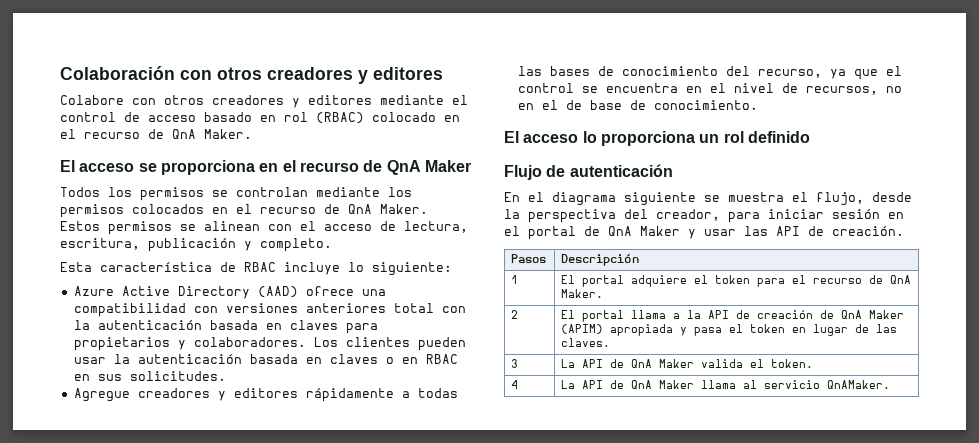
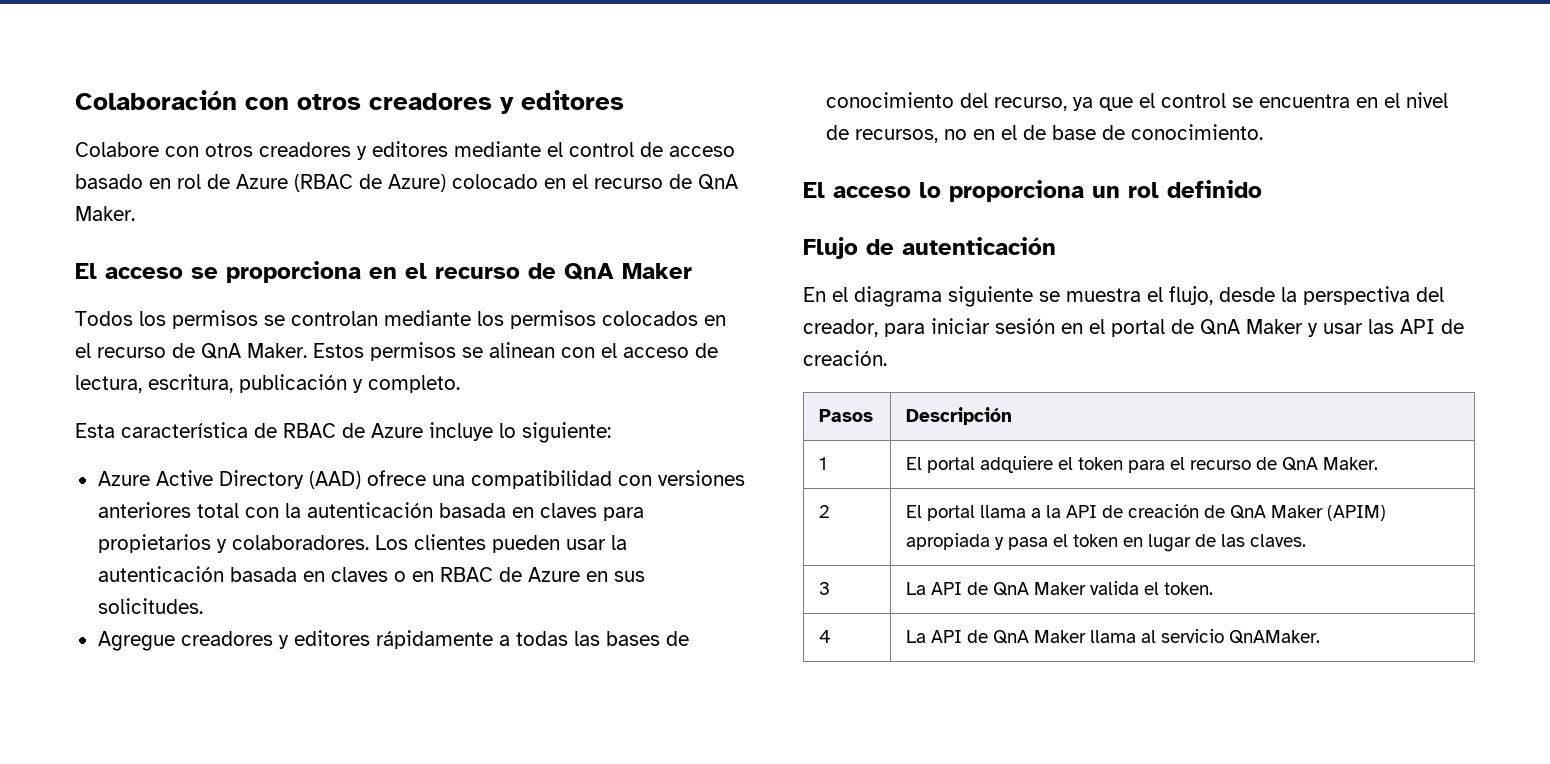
- Colabore con otros creadores y editores mediante el control de acceso basado en rol (RBAC) colocado en el recurso de QnA Maker.
+ Colabore con otros creadores y editores mediante el control de acceso basado en rol de Azure (RBAC de Azure) colocado en el recurso de QnA Maker.
- Esta característica de RBAC incluye lo siguiente:
+ Esta característica de RBAC de Azure incluye lo siguiente:
- Los clientes pueden usar la autenticación basada en claves o en RBAC en sus solicitudes.
+ Los clientes pueden usar la autenticación basada en claves o en RBAC de Azure en sus solicitudes.

